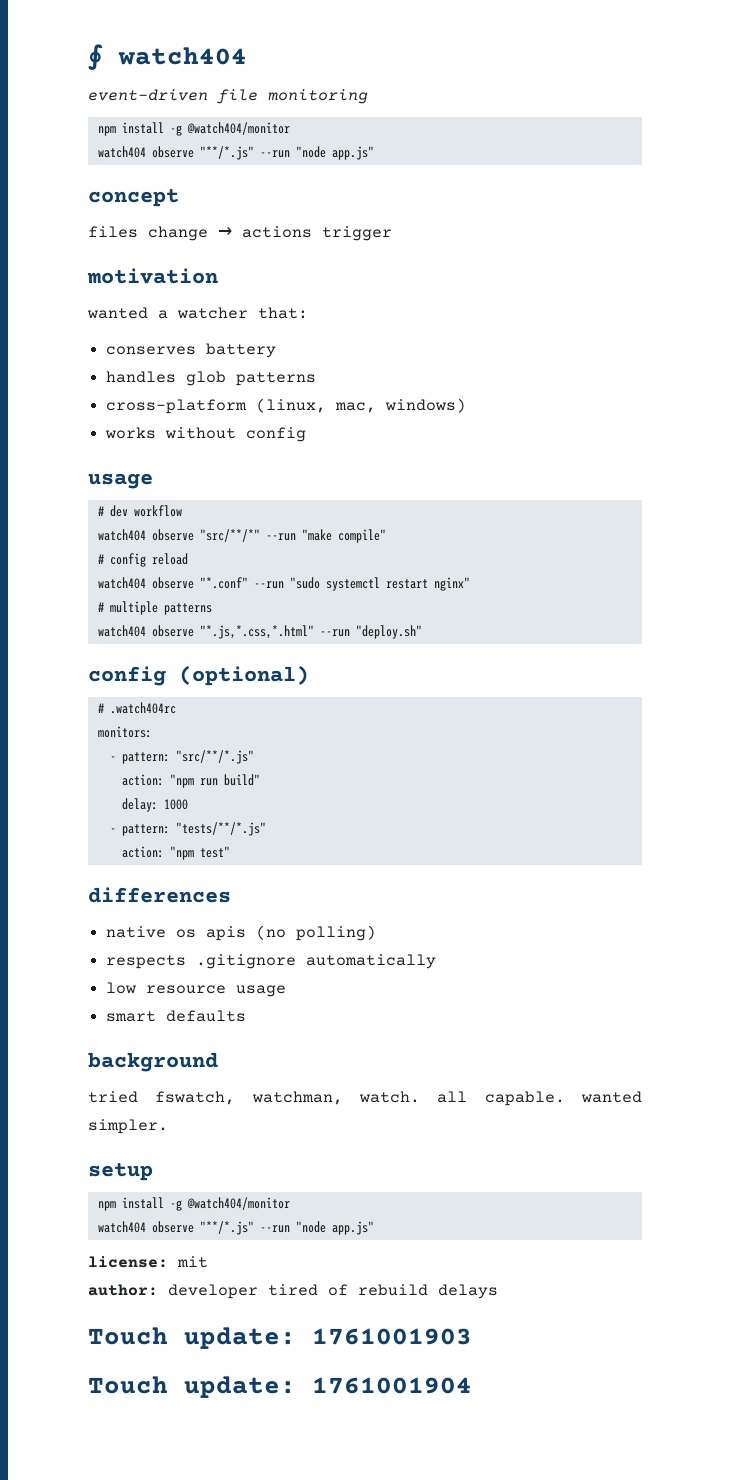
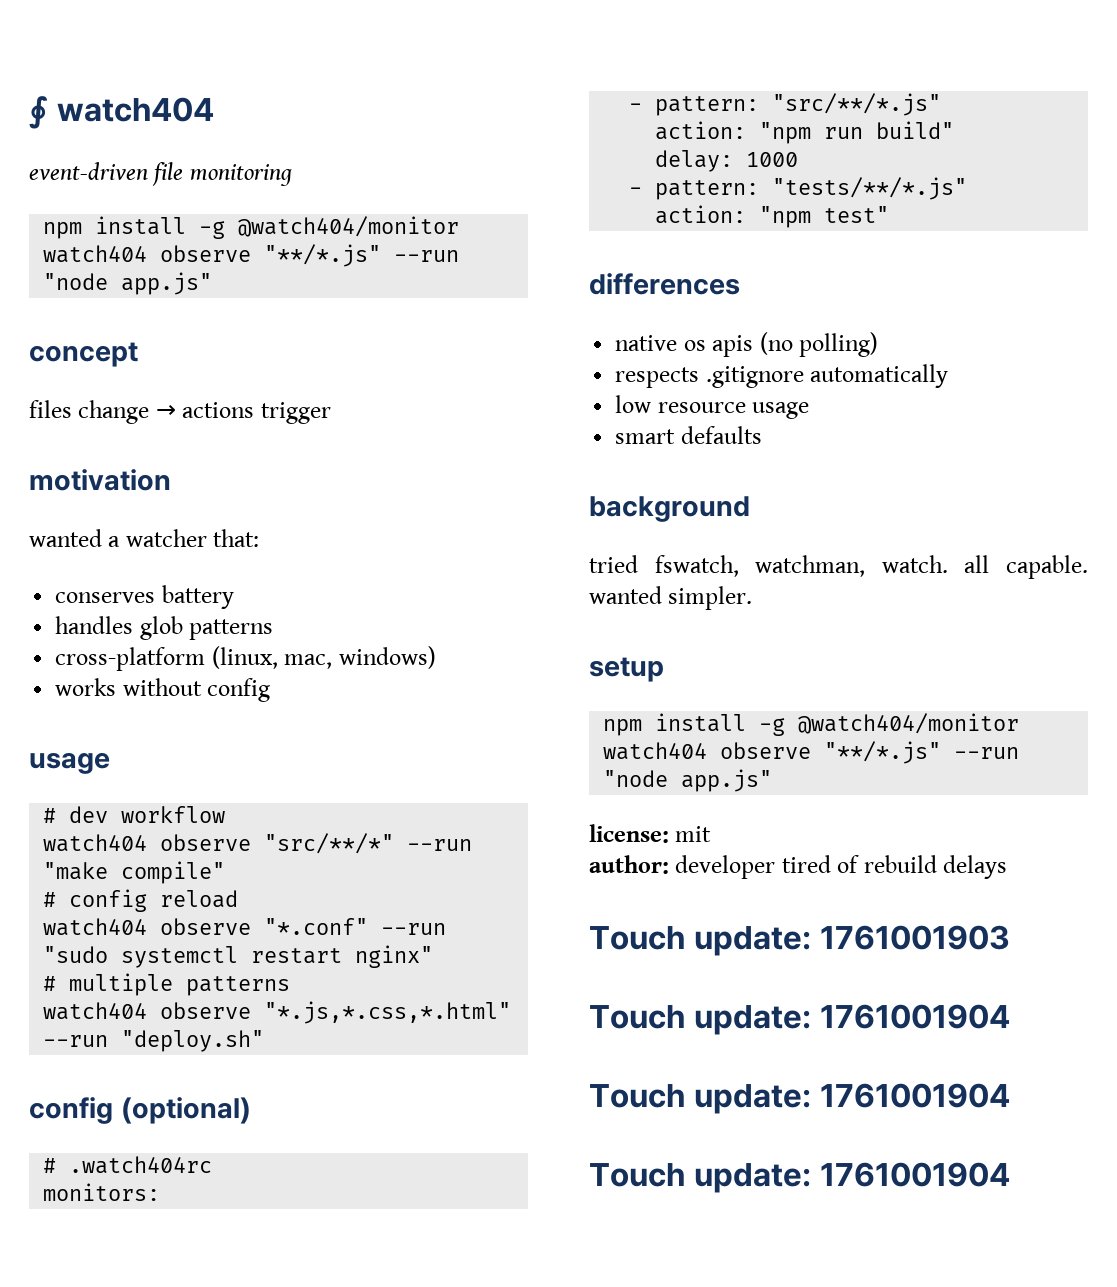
  Touch update: 1761001903
+ Touch update: 1761001904
+ Touch update: 1761001904

